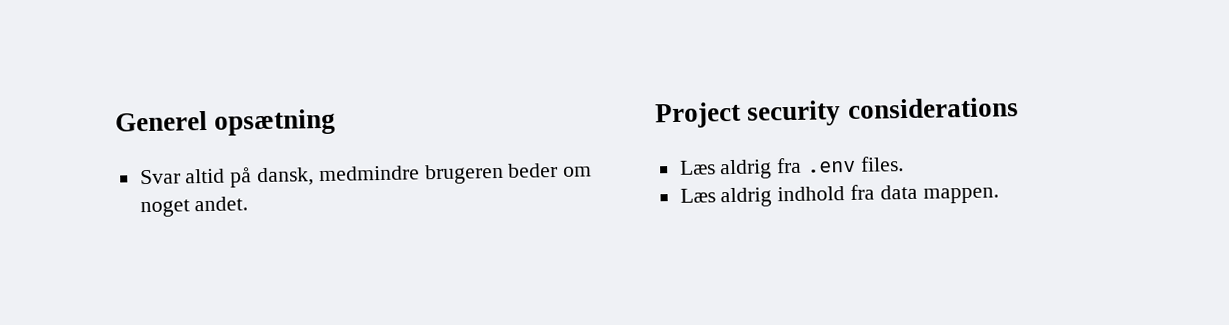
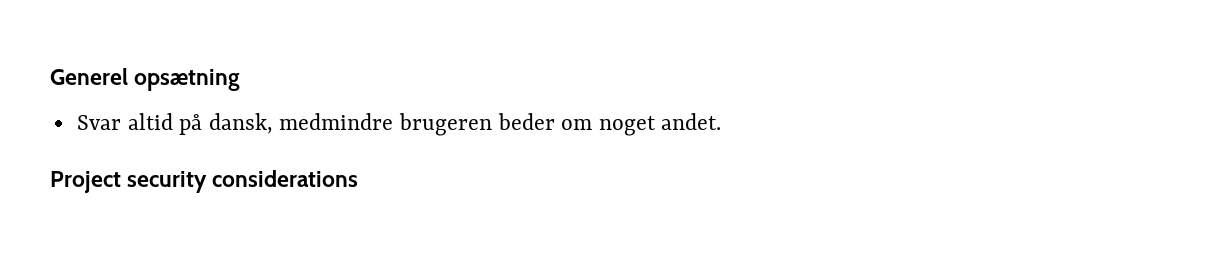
- Læs aldrig fra .env files.
- Læs aldrig indhold fra data mappen.

